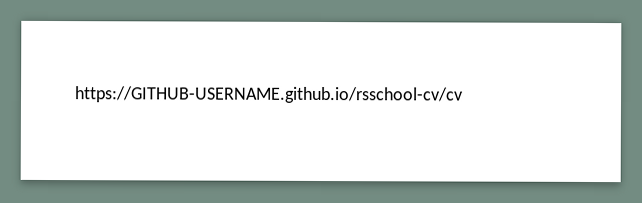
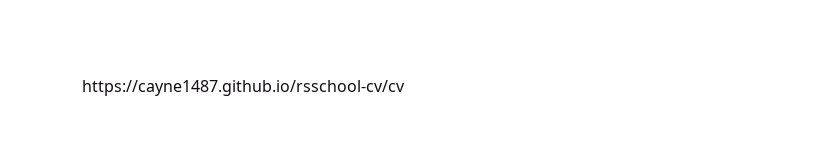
- https://GITHUB-USERNAME.github.io/rsschool-cv/cv
+ https://cayne1487.github.io/rsschool-cv/cv

